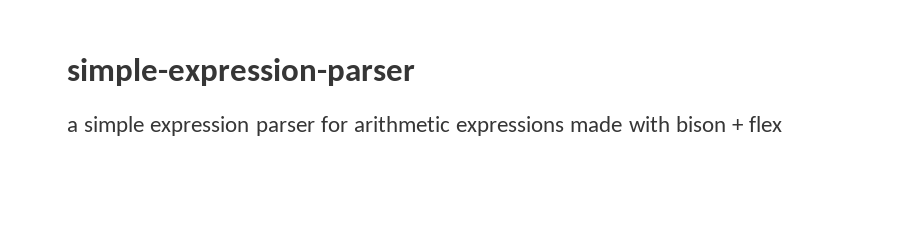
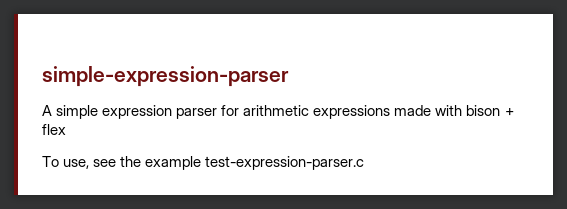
- a simple expression parser for arithmetic expressions made with bison + flex
+ A simple expression parser for arithmetic expressions made with bison + flex
+ To use, see the example test-expression-parser.c

